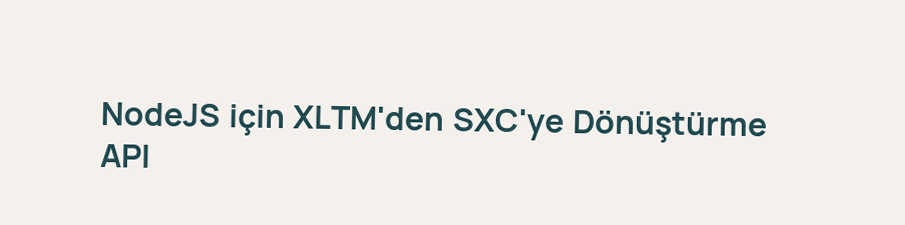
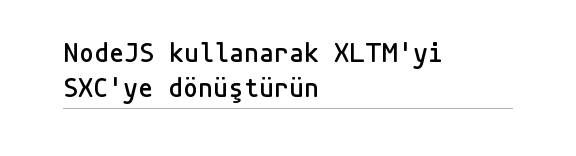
- NodeJS için XLTM'den SXC'ye Dönüştürme API
+ NodeJS kullanarak XLTM'yi SXC'ye dönüştürün

